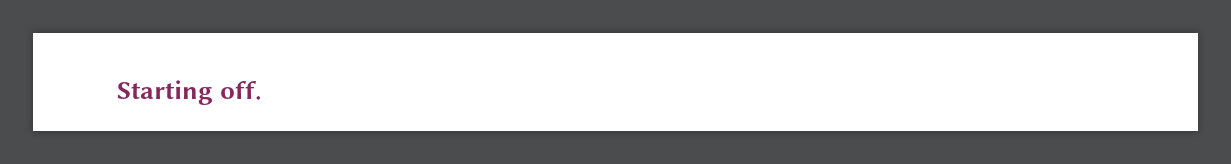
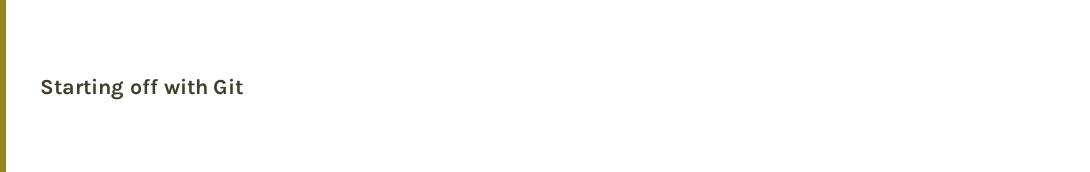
- Starting off.
+ Starting off with Git

